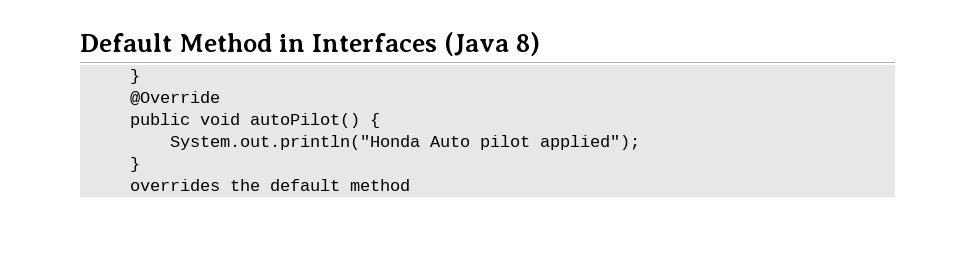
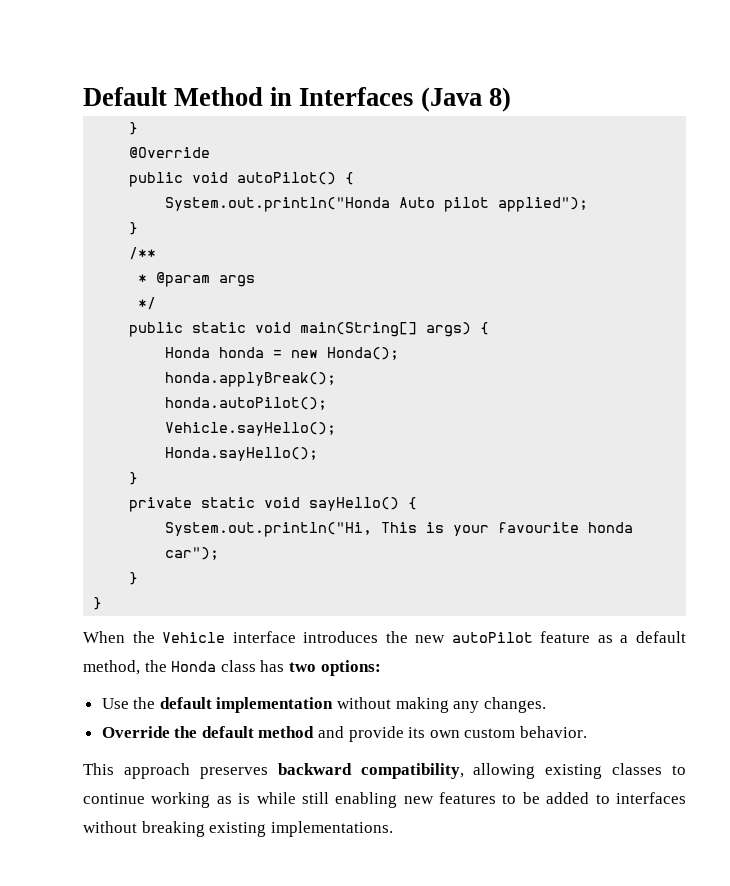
- overrides the default method
+ /**
+ * @param args
+ */
+ public static void main(String[] args) {
+ Honda honda = new Honda();
+ honda.applyBreak();
+ honda.autoPilot();
+ Vehicle.sayHello();
+ Honda.sayHello();
+ }
+ private static void sayHello() {
+ System.out.println("Hi, This is your favourite honda car");
+ }
+ }
+ When the Vehicle interface introduces the new autoPilot feature as a default method, the Honda class has two options:
+ Use the default implementation without making any changes.
+ Override the default method and provide its own custom behavior.
+ This approach preserves backward compatibility, allowing existing classes to continue working as is while still enabling new features to be added to interfaces without breaking existing implementations.

